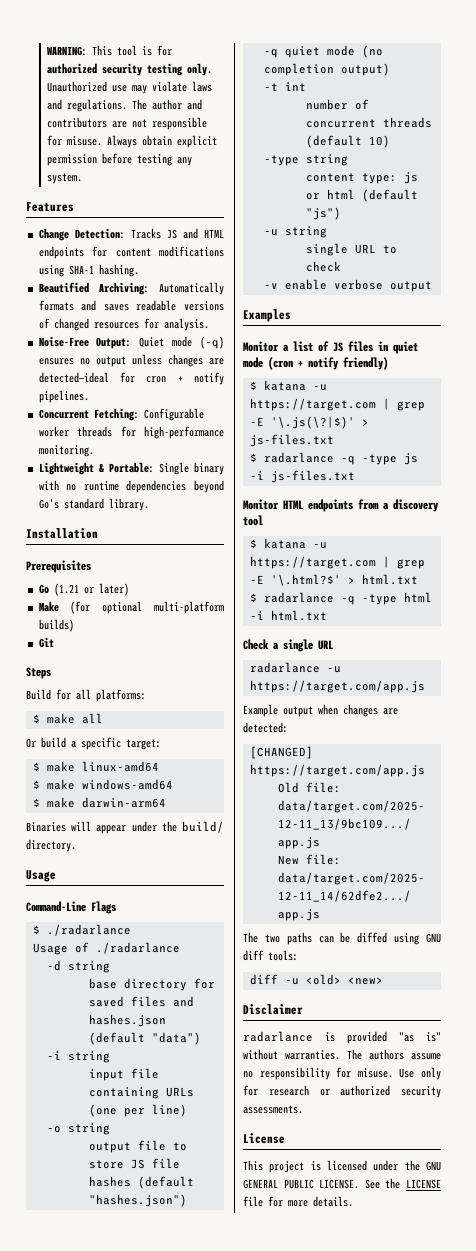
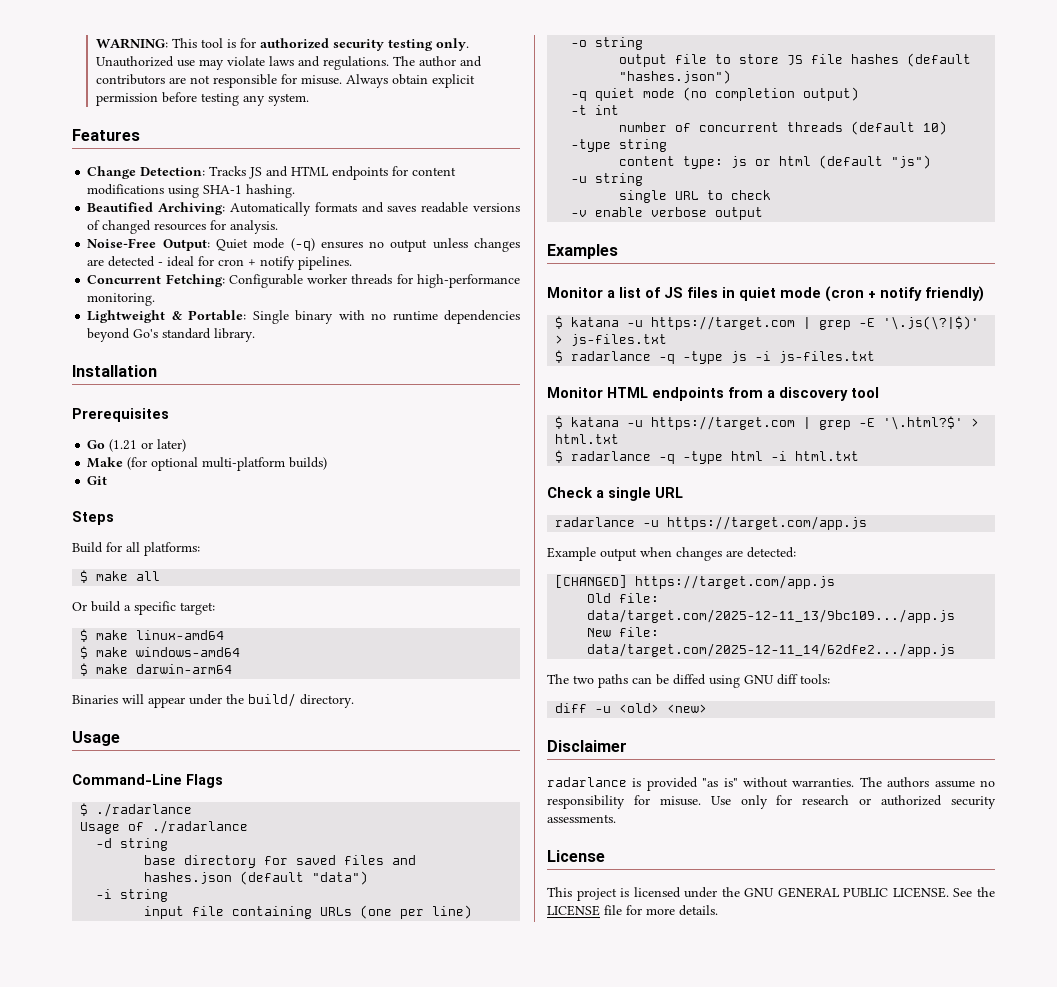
- Noise-Free Output: Quiet mode (-q) ensures no output unless changes are detected—ideal for cron + notify pipelines.
+ Noise-Free Output: Quiet mode (-q) ensures no output unless changes are detected - ideal for cron + notify pipelines.

